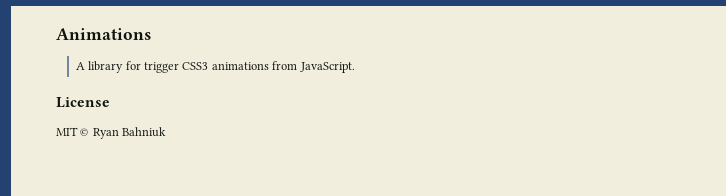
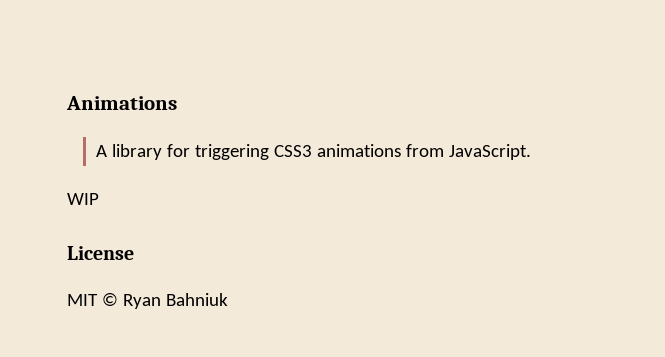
- A library for trigger CSS3 animations from JavaScript.
+ A library for triggering CSS3 animations from JavaScript.
+ WIP

